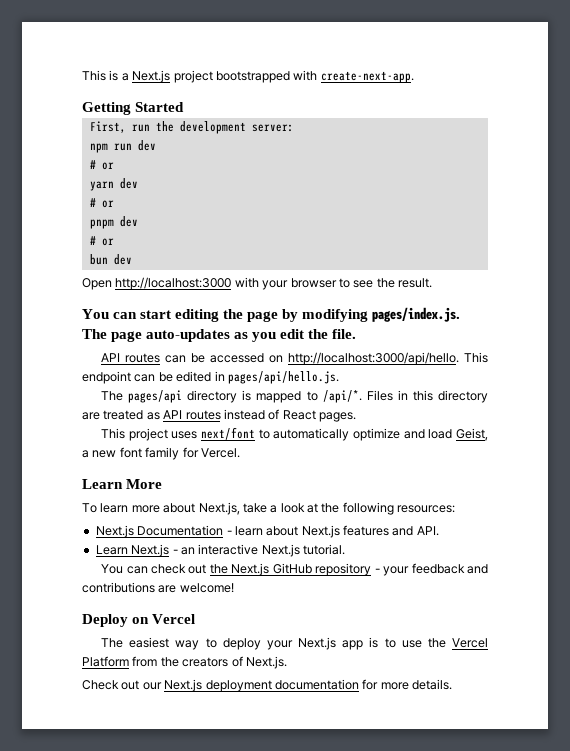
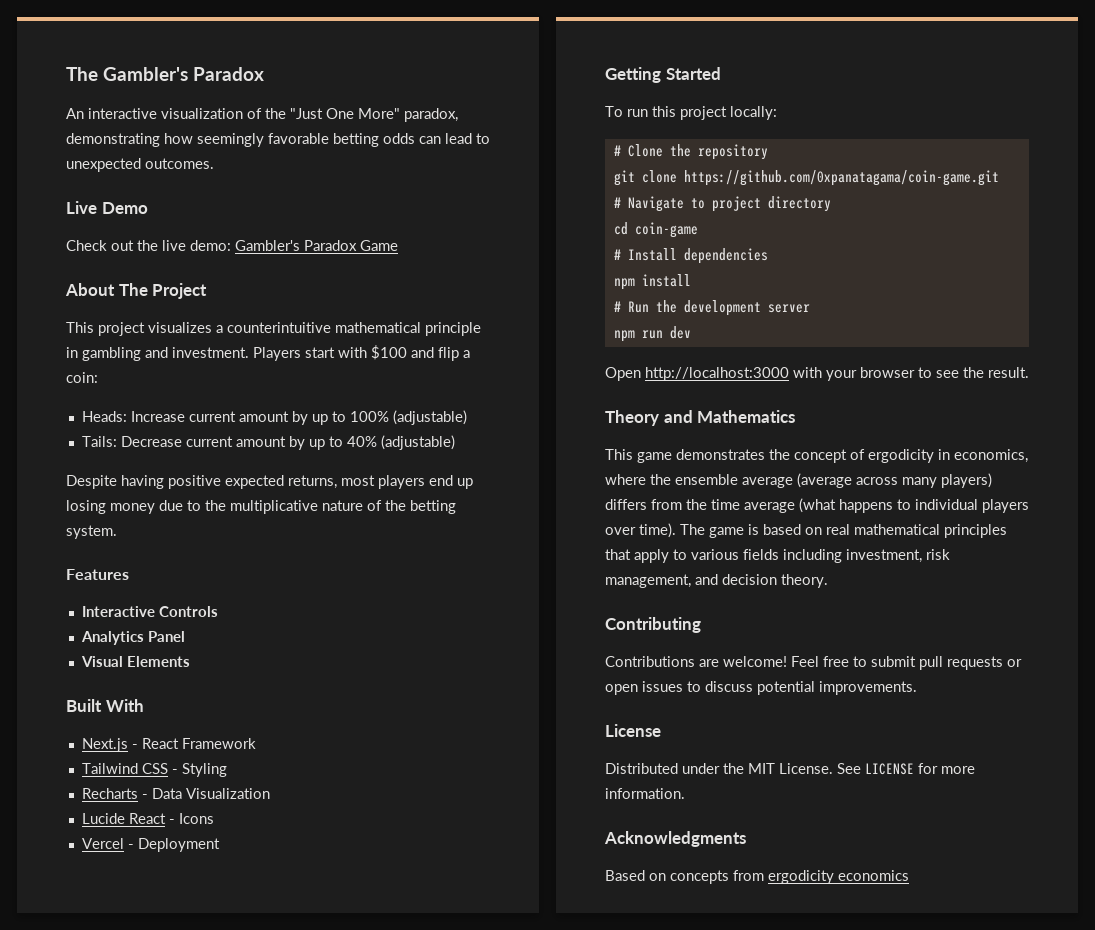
- This is a Next.js project bootstrapped with create-next-app.
+ The Gambler's Paradox
+ An interactive visualization of the "Just One More" paradox, demonstrating how seemingly favorable betting odds can lead to unexpected outcomes.
+ Live Demo
+ Check out the live demo: Gambler's Paradox Game
+ About The Project
+ This project visualizes a counterintuitive mathematical principle in gambling and investment. Players start with $100 and flip a coin:
+ Heads: Increase current amount by up to 100% (adjustable)
+ Tails: Decrease current amount by up to 40% (adjustable)
+ Despite having positive expected returns, most players end up losing money due to the multiplicative nature of the betting system.
+ Features
+ Interactive Controls
+ Analytics Panel
+ Visual Elements
+ Built With
+ Next.js - React Framework
+ Tailwind CSS - Styling
+ Recharts - Data Visualization
+ Lucide React - Icons
+ Vercel - Deployment
  Getting Started
- First, run the development server:
+ To run this project locally:
+ # Clone the repository
+ git clone https://github.com/0xpanatagama/coin-game.git
+ # Navigate to project directory
+ cd coin-game
+ # Install dependencies
+ npm install
+ # Run the development server
  npm run dev
- # or
- yarn dev
- # or
- pnpm dev
- # or
- bun dev
- You can start editing the page by modifying pages/index.js. The page auto-updates as you edit the file.
- API routes can be accessed on http://localhost:3000/api/hello. This endpoint can be edited in pages/api/hello.js.
- The pages/api directory is mapped to /api/*. Files in this directory are treated as API routes instead of React pages.
- This project uses next/font to automatically optimize and load Geist, a new font family for Vercel.
- Learn More
- To learn more about Next.js, take a look at the following resources:
- Next.js Documentation - learn about Next.js features and API.
- Learn Next.js - an interactive Next.js tutorial.
- You can check out the Next.js GitHub repository - your feedback and contributions are welcome!
- Deploy on Vercel
- The easiest way to deploy your Next.js app is to use the Vercel Platform from the creators of Next.js.
- Check out our Next.js deployment documentation for more details.
+ Theory and Mathematics
+ This game demonstrates the concept of ergodicity in economics, where the ensemble average (average across many players) differs from the time average (what happens to individual players over time). The game is based on real mathematical principles that apply to various fields including investment, risk management, and decision theory.
+ Contributing
+ Contributions are welcome! Feel free to submit pull requests or open issues to discuss potential improvements.
+ License
+ Distributed under the MIT License. See LICENSE for more information.
+ Acknowledgments
+ Based on concepts from ergodicity economics

